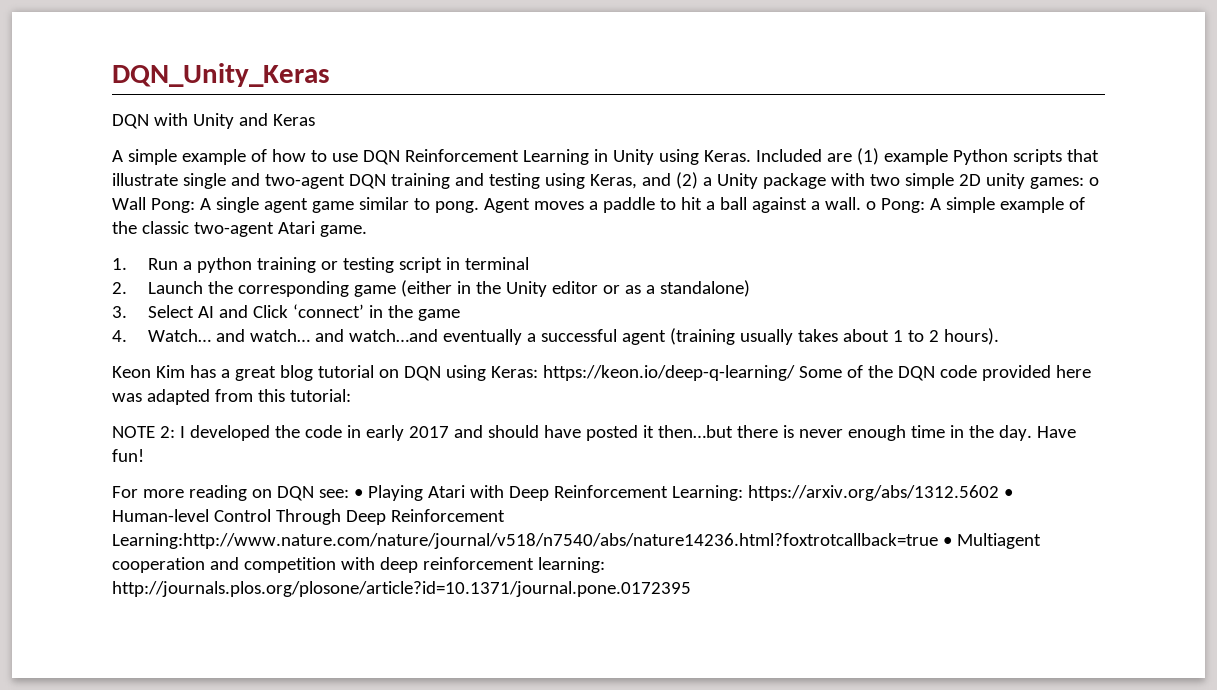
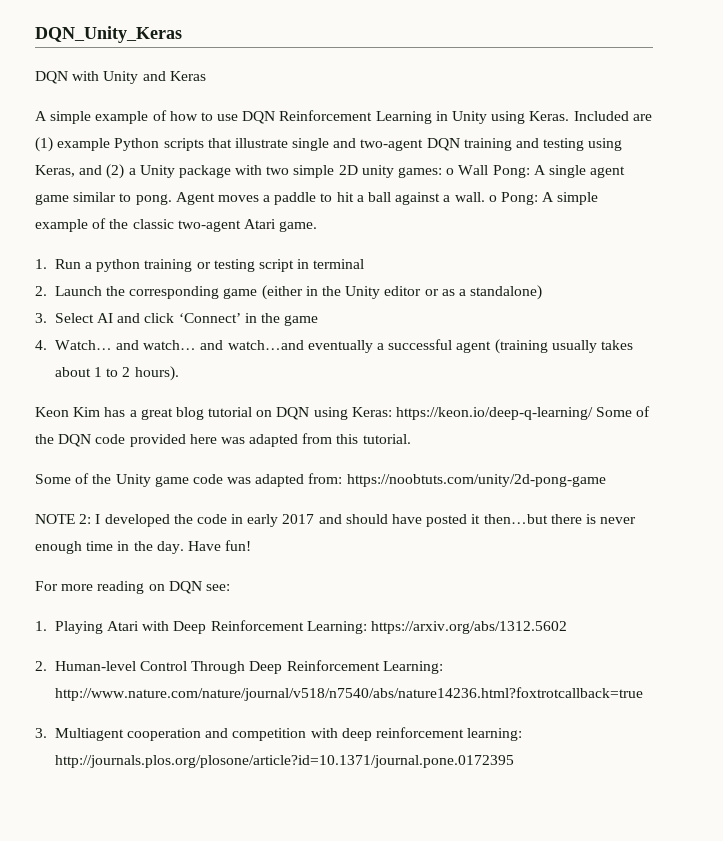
- 3. Select AI and Click ‘connect’ in the game
+ 3. Select AI and click ‘Connect’ in the game
- Keon Kim has a great blog tutorial on DQN using Keras: https://keon.io/deep-q-learning/ Some of the DQN code provided here was adapted from this tutorial:
+ Keon Kim has a great blog tutorial on DQN using Keras: https://keon.io/deep-q-learning/ Some of the DQN code provided here was adapted from this tutorial.
+ Some of the Unity game code was adapted from: https://noobtuts.com/unity/2d-pong-game
- For more reading on DQN see: • Playing Atari with Deep Reinforcement Learning: https://arxiv.org/abs/1312.5602 • Human-level Control Through Deep Reinforcement Learning:http://www.nature.com/nature/journal/v518/n7540/abs/nature14236.html?foxtrotcallback=true • Multiagent cooperation and competition with deep reinforcement learning: http://journals.plos.org/plosone/article?id=10.1371/journal.pone.0172395
+ For more reading on DQN see:
+ 1. Playing Atari with Deep Reinforcement Learning: https://arxiv.org/abs/1312.5602
+ 2. Human-level Control Through Deep Reinforcement Learning: http://www.nature.com/nature/journal/v518/n7540/abs/nature14236.html?foxtrotcallback=true
+ 3. Multiagent cooperation and competition with deep reinforcement learning: http://journals.plos.org/plosone/article?id=10.1371/journal.pone.0172395

